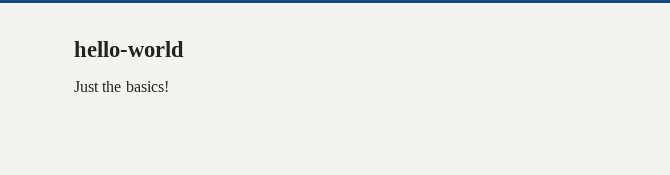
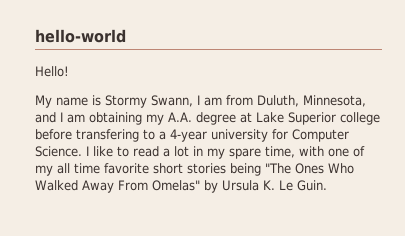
- Just the basics!
+ Hello!
+ My name is Stormy Swann, I am from Duluth, Minnesota, and I am obtaining my A.A. degree at Lake Superior college before transfering to a 4-year university for Computer Science. I like to read a lot in my spare time, with one of my all time favorite short stories being "The Ones Who Walked Away From Omelas" by Ursula K. Le Guin.

